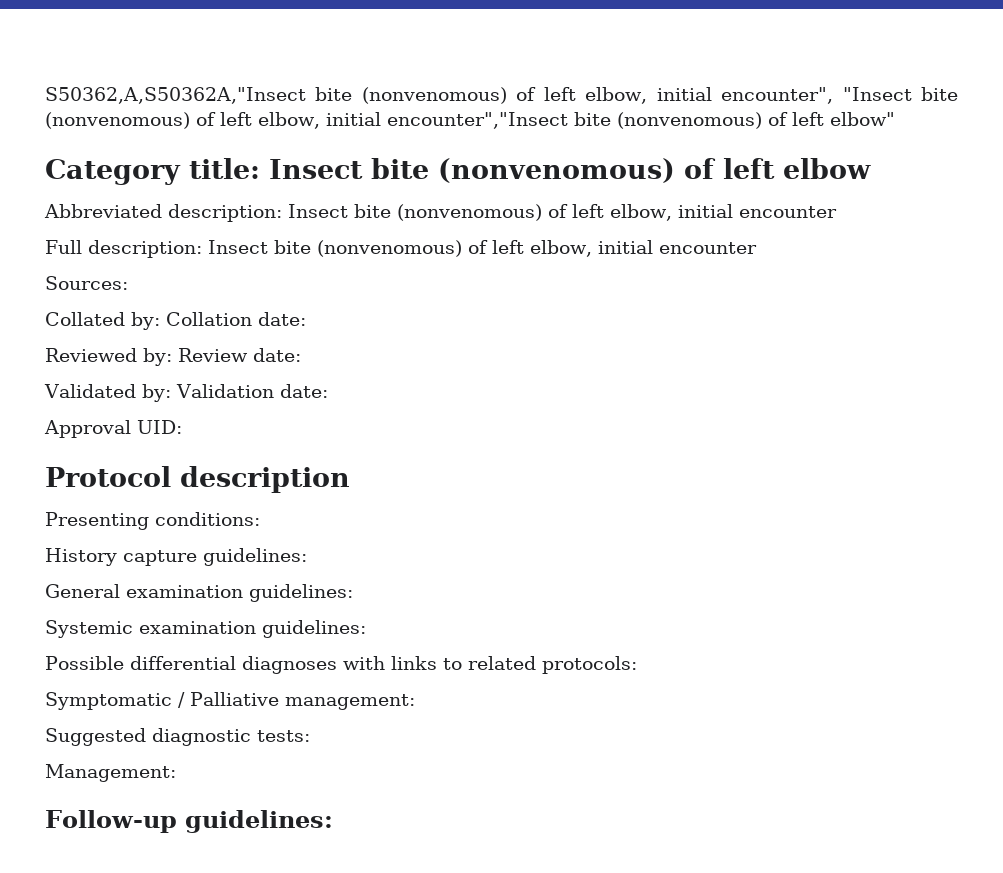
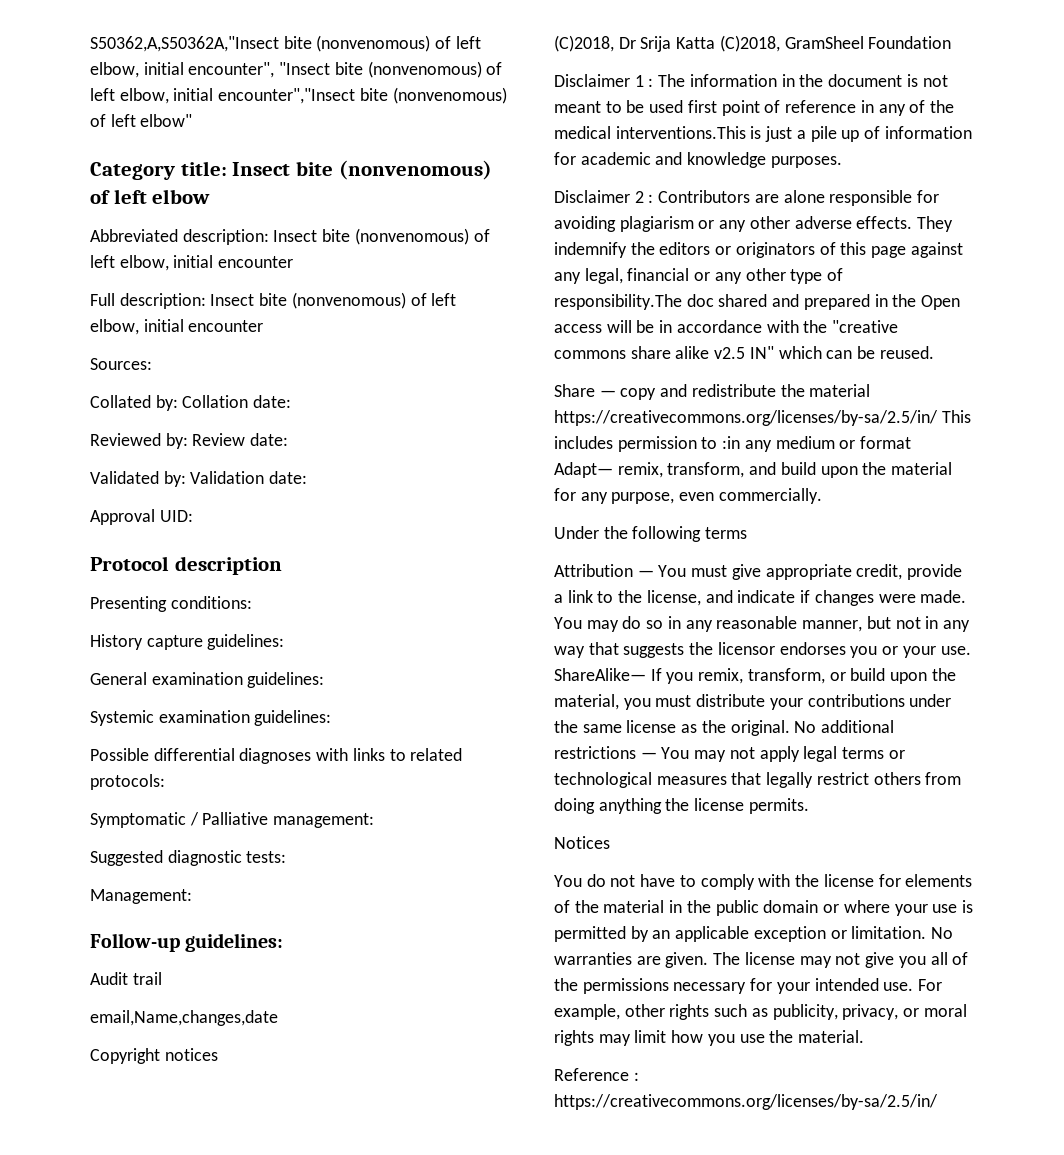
+ Audit trail
+ email,Name,changes,date
+ Copyright notices
+ (C)2018, Dr Srija Katta (C)2018, GramSheel Foundation
+ Disclaimer 1 : The information in the document is not meant to be used first point of reference in any of the medical interventions.This is just a pile up of information for academic and knowledge purposes.
+ Disclaimer 2 : Contributors are alone responsible for avoiding plagiarism or any other adverse effects. They indemnify the editors or originators of this page against any legal, financial or any other type of responsibility.The doc shared and prepared in the Open access will be in accordance with the "creative commons share alike v2.5 IN" which can be reused.
+ Share — copy and redistribute the material https://creativecommons.org/licenses/by-sa/2.5/in/ This includes permission to :in any medium or format Adapt— remix, transform, and build upon the material for any purpose, even commercially.
+ Under the following terms
+ Attribution — You must give appropriate credit, provide a link to the license, and indicate if changes were made. You may do so in any reasonable manner, but not in any way that suggests the licensor endorses you or your use. ShareAlike— If you remix, transform, or build upon the material, you must distribute your contributions under the same license as the original. No additional restrictions — You may not apply legal terms or technological measures that legally restrict others from doing anything the license permits.
+ Notices
+ You do not have to comply with the license for elements of the material in the public domain or where your use is permitted by an applicable exception or limitation. No warranties are given. The license may not give you all of the permissions necessary for your intended use. For example, other rights such as publicity, privacy, or moral rights may limit how you use the material.
+ Reference : https://creativecommons.org/licenses/by-sa/2.5/in/

